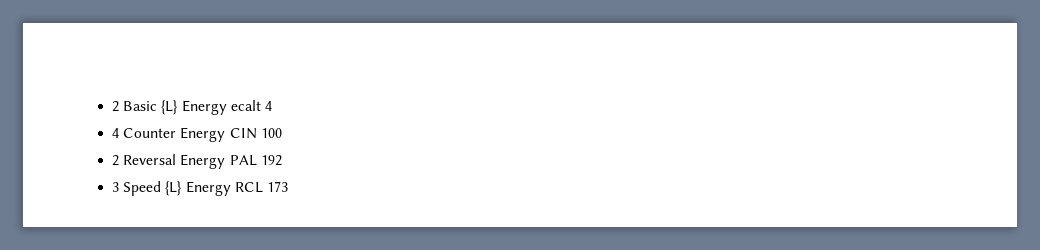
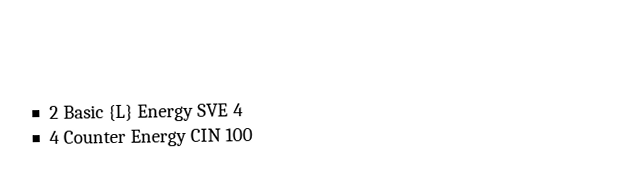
- 2 Basic {L} Energy ecalt 4
+ 2 Basic {L} Energy SVE 4
- 2 Reversal Energy PAL 192
- 3 Speed {L} Energy RCL 173

